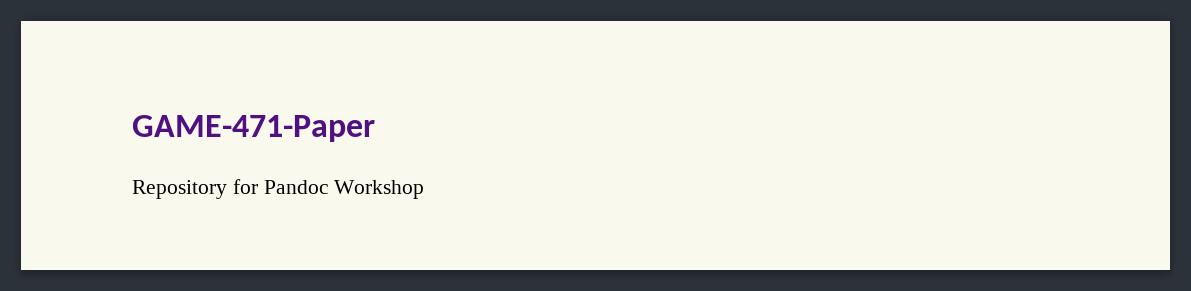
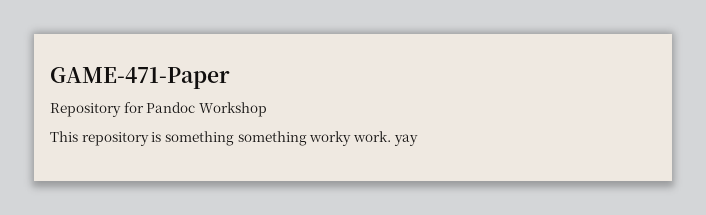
+ This repository is something something worky work. yay

